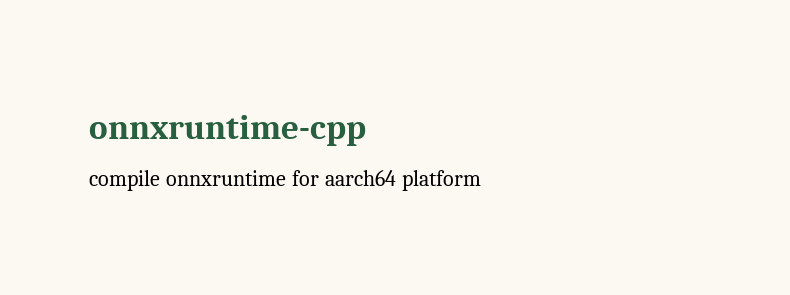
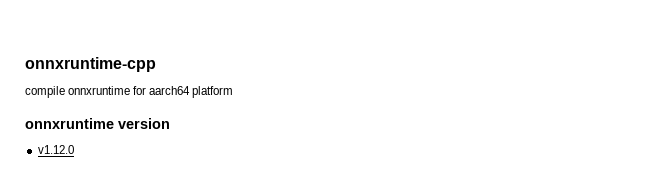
+ onnxruntime version
+ v1.12.0

